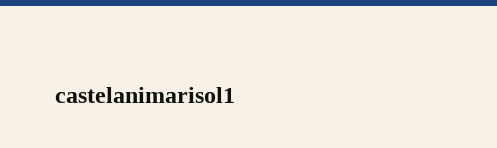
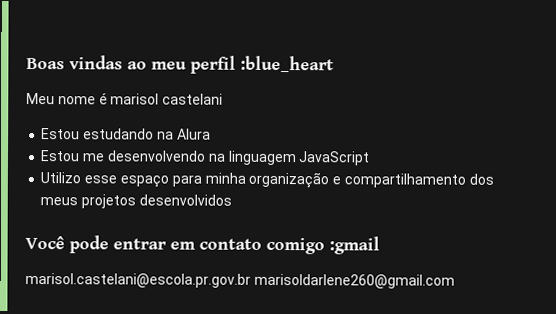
- castelanimarisol1
+ Boas vindas ao meu perfil :blue_heart
+ Meu nome é marisol castelani
+ Estou estudando na Alura
+ Estou me desenvolvendo na linguagem JavaScript
+ Utilizo esse espaço para minha organização e compartilhamento dos meus projetos desenvolvidos
+ Você pode entrar em contato comigo :gmail
+ marisol.castelani@escola.pr.gov.br marisoldarlene260@gmail.com

